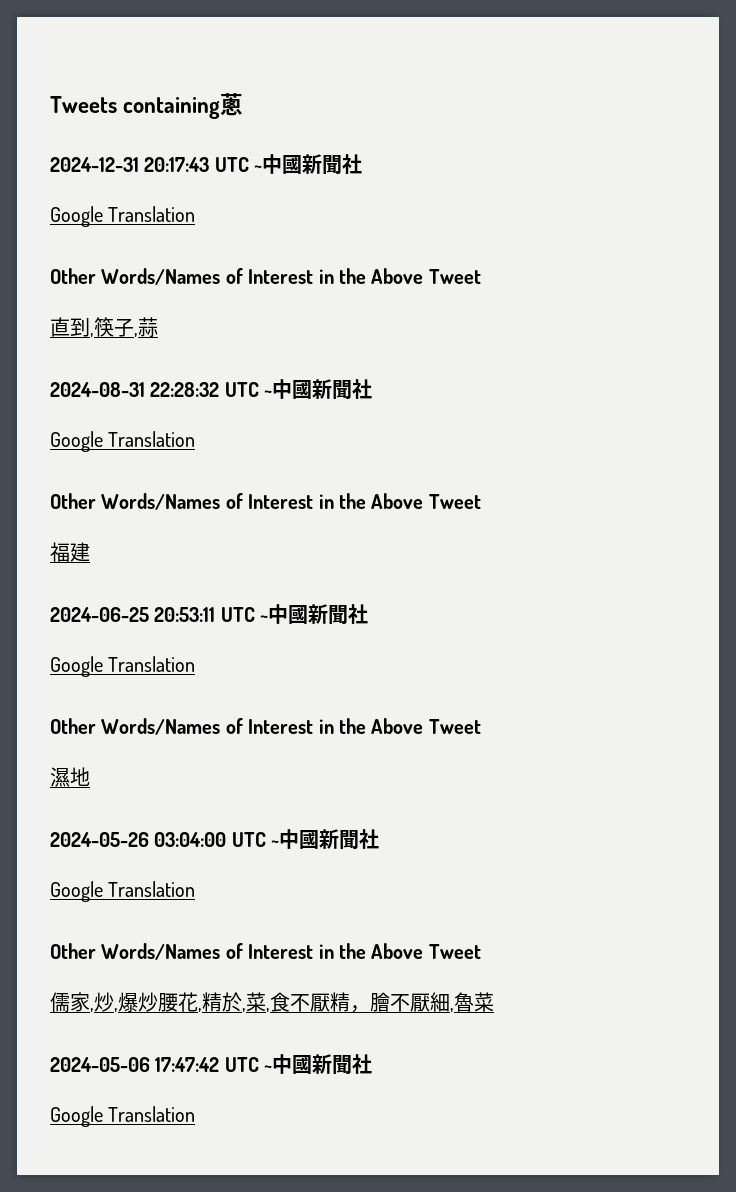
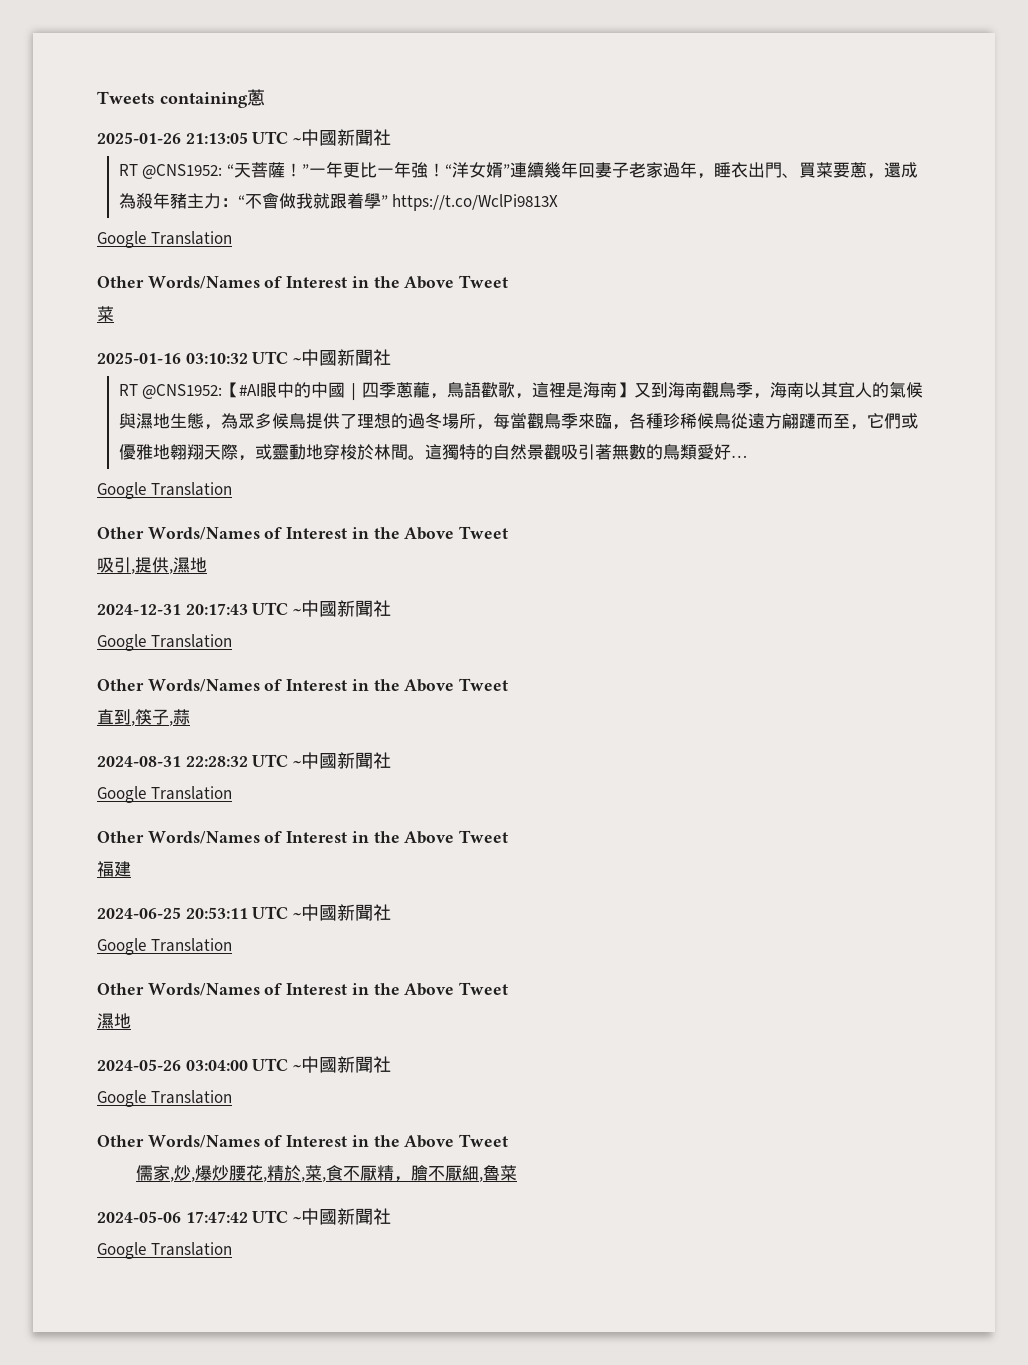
+ 2025-01-26 21:13:05 UTC ~中國新聞社
+ RT @CNS1952: “天菩薩！”一年更比一年強！“洋女婿”連續幾年回妻子老家過年，睡衣出門、買菜要蔥，還成為殺年豬主力：“不會做我就跟着學” https://t.co/WclPi9813X
+ Google Translation
+ Other Words/Names of Interest in the Above Tweet
+ 菜
+ 2025-01-16 03:10:32 UTC ~中國新聞社
+ RT @CNS1952:【#AI眼中的中國｜四季蔥蘢，鳥語歡歌，這裡是海南】又到海南觀鳥季，海南以其宜人的氣候與濕地生態，為眾多候鳥提供了理想的過冬場所，每當觀鳥季來臨，各種珍稀候鳥從遠方翩躚而至，它們或優雅地翱翔天際，或靈動地穿梭於林間。這獨特的自然景觀吸引著無數的鳥類愛好…
+ Google Translation
+ Other Words/Names of Interest in the Above Tweet
+ 吸引,提供,濕地

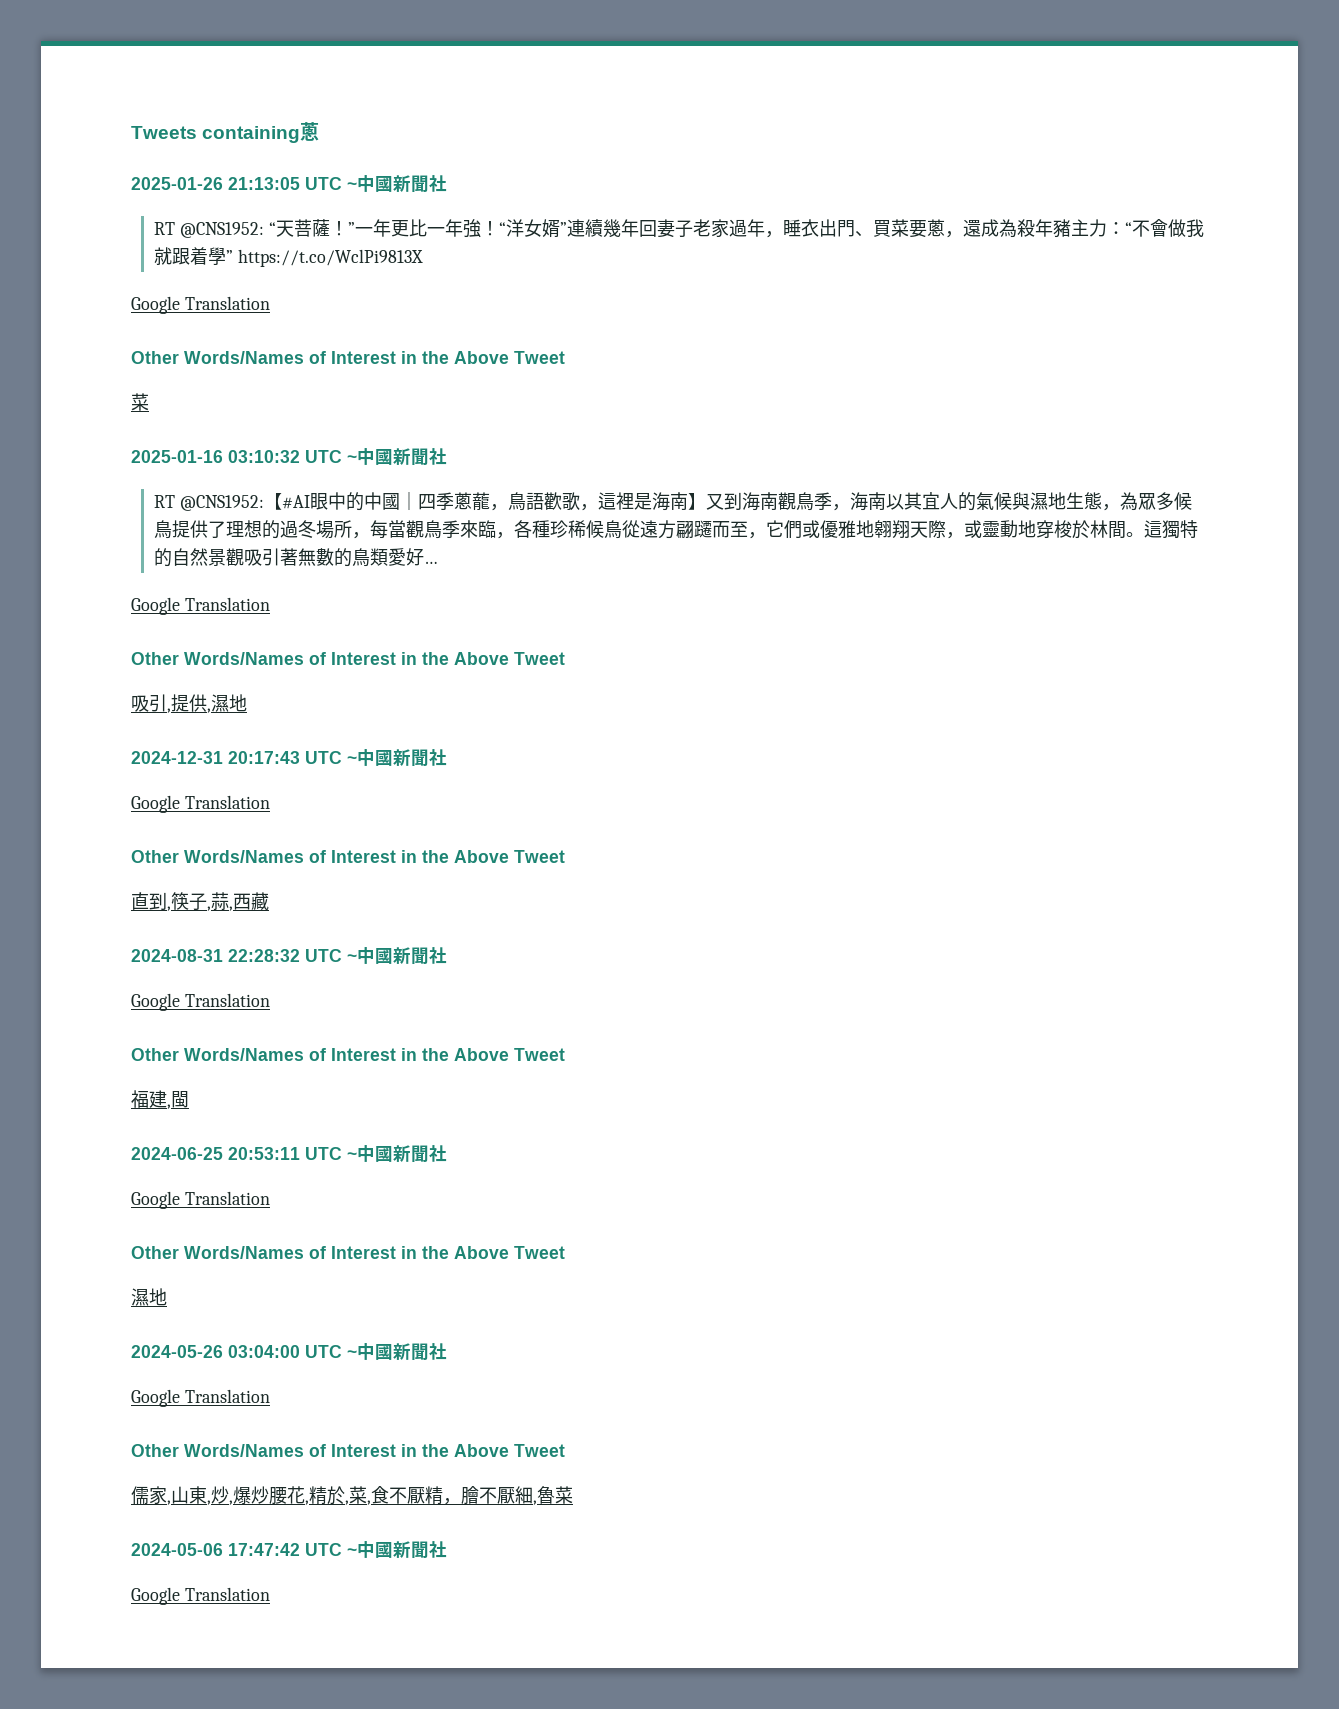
- 直到,筷子,蒜
+ 直到,筷子,蒜,西藏
- 福建
+ 福建,閩
- 儒家,炒,爆炒腰花,精於,菜,食不厭精，膾不厭細,魯菜
+ 儒家,山東,炒,爆炒腰花,精於,菜,食不厭精，膾不厭細,魯菜

